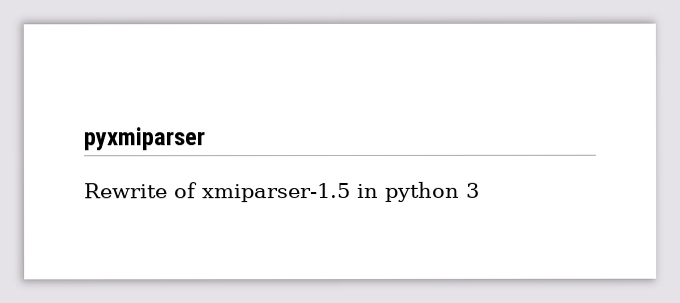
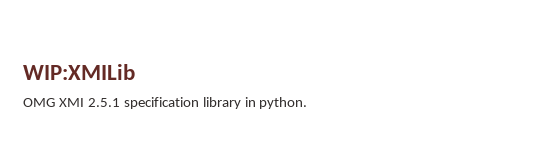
- pyxmiparser
- Rewrite of xmiparser-1.5 in python 3
+ WIP:XMILib
+ OMG XMI 2.5.1 specification library in python.

